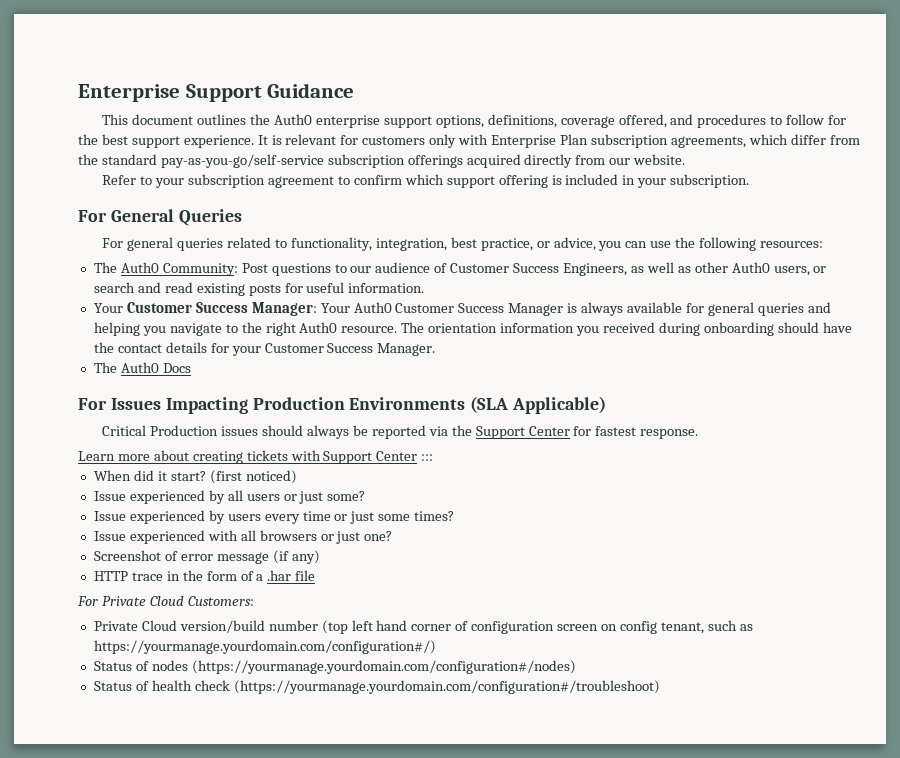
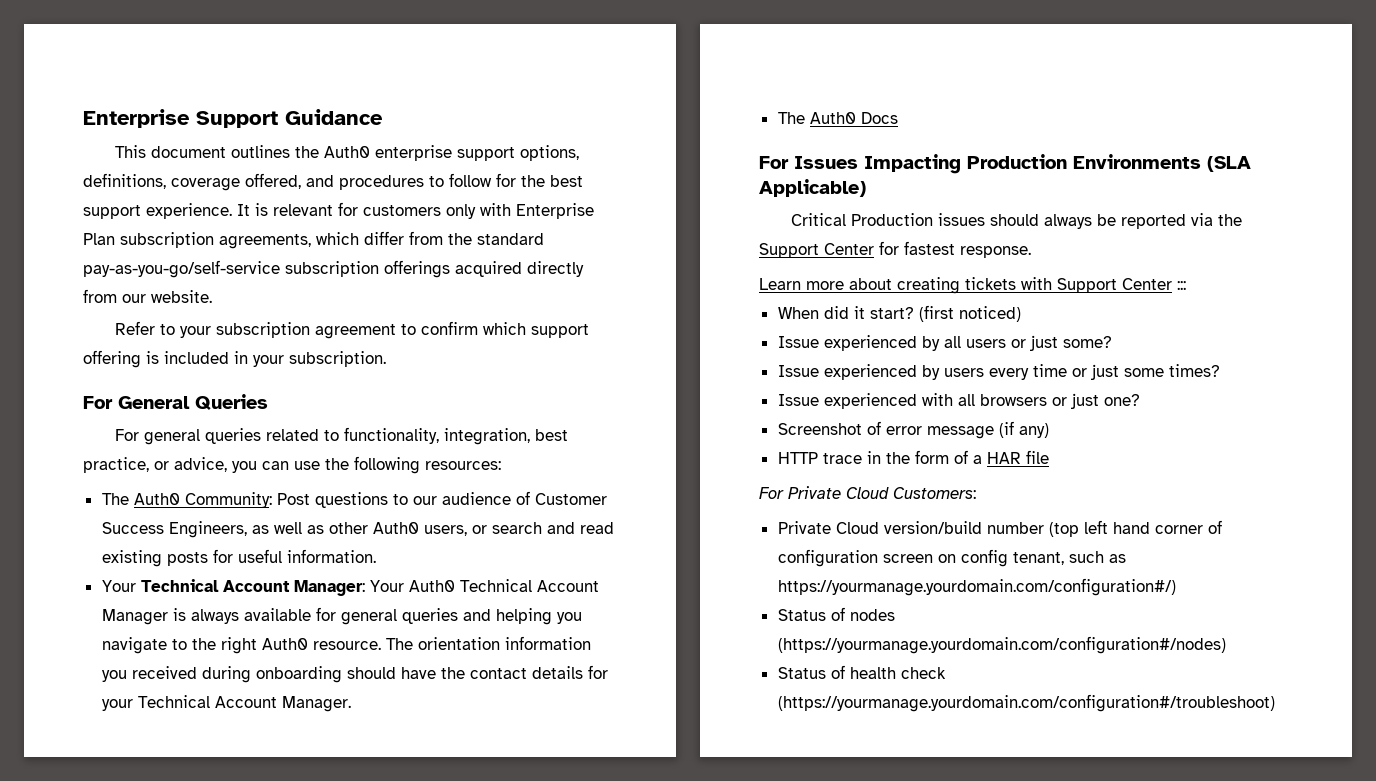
- Your Customer Success Manager: Your Auth0 Customer Success Manager is always available for general queries and helping you navigate to the right Auth0 resource.
+ Your Technical Account Manager: Your Auth0 Technical Account Manager is always available for general queries and helping you navigate to the right Auth0 resource.
- The orientation information you received during onboarding should have the contact details for your Customer Success Manager.
+ The orientation information you received during onboarding should have the contact details for your Technical Account Manager.
- HTTP trace in the form of a .har file
+ HTTP trace in the form of a HAR file

